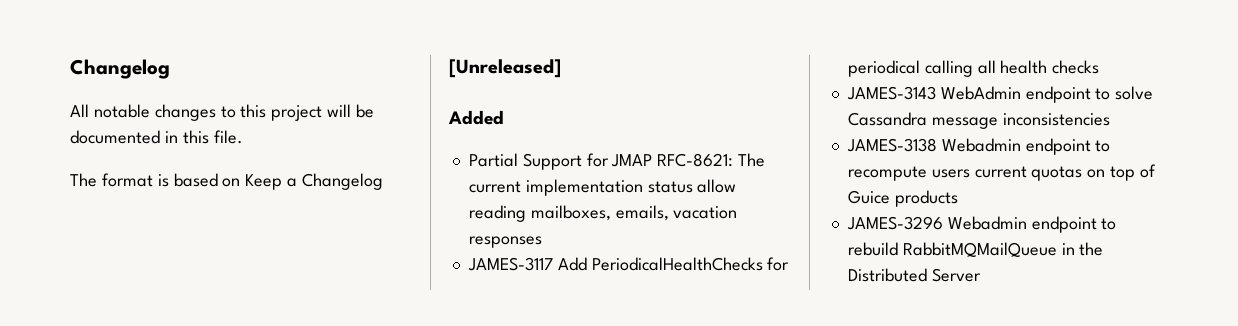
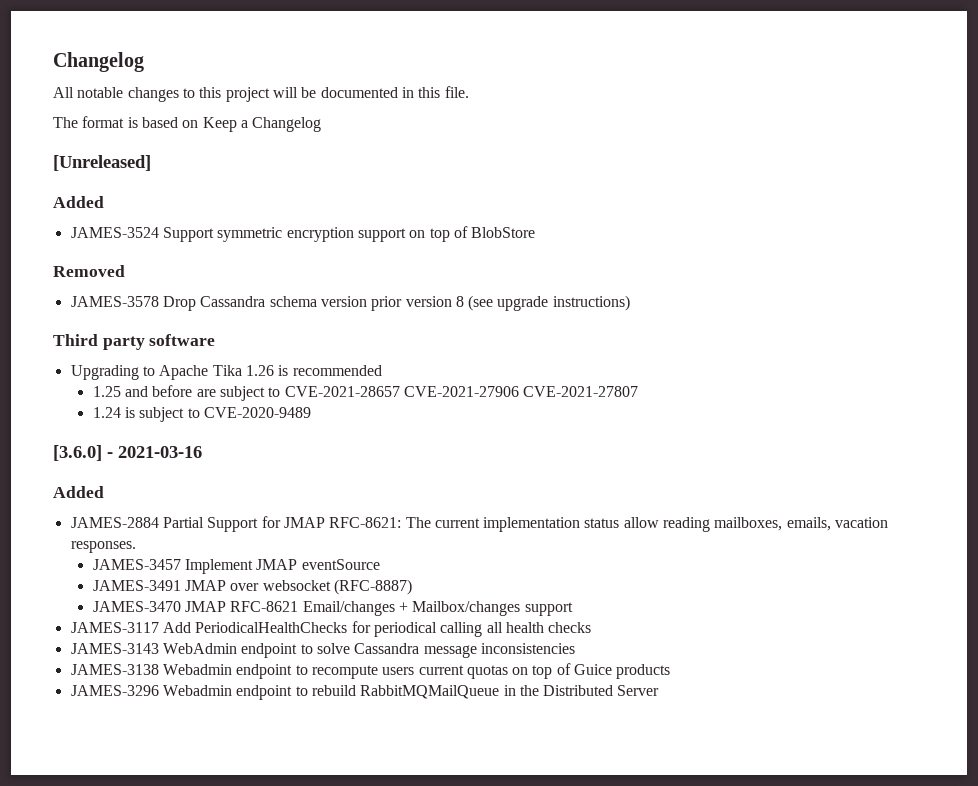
- Partial Support for JMAP RFC-8621: The current implementation status allow reading mailboxes, emails, vacation responses
+ JAMES-3524 Support symmetric encryption support on top of BlobStore
+ Removed
+ JAMES-3578 Drop Cassandra schema version prior version 8 (see upgrade instructions)
+ Third party software
+ Upgrading to Apache Tika 1.26 is recommended
+ 1.25 and before are subject to CVE-2021-28657 CVE-2021-27906 CVE-2021-27807
+ 1.24 is subject to CVE-2020-9489
+ [3.6.0] - 2021-03-16
+ Added
+ JAMES-2884 Partial Support for JMAP RFC-8621: The current implementation status allow reading mailboxes, emails, vacation responses.
+ JAMES-3457 Implement JMAP eventSource
+ JAMES-3491 JMAP over websocket (RFC-8887)
+ JAMES-3470 JMAP RFC-8621 Email/changes + Mailbox/changes support

